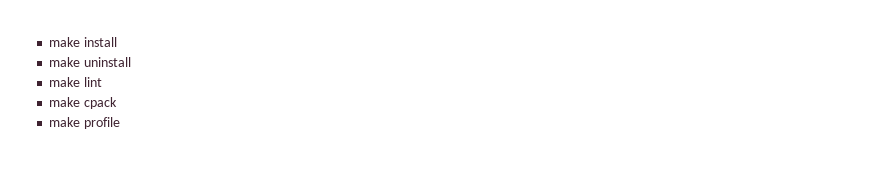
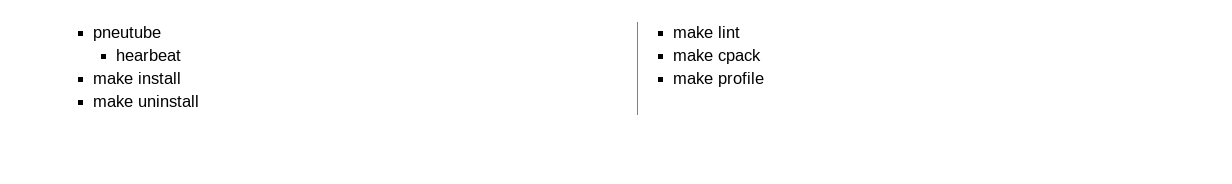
+ pneutube
+ hearbeat

